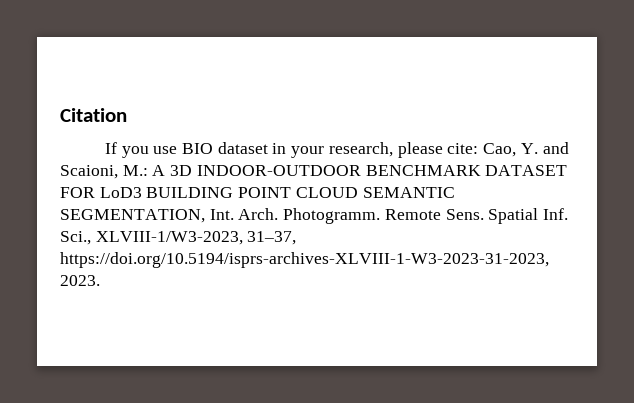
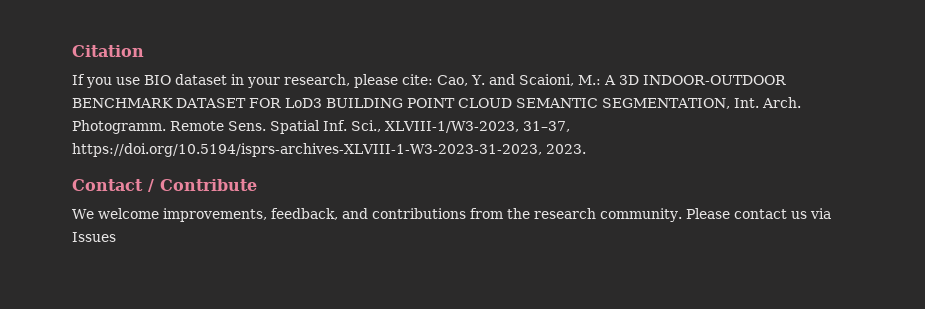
+ Contact / Contribute
+ We welcome improvements, feedback, and contributions from the research community. Please contact us via Issues

